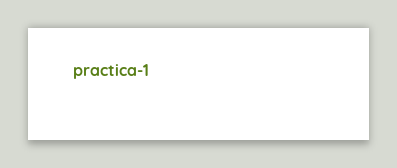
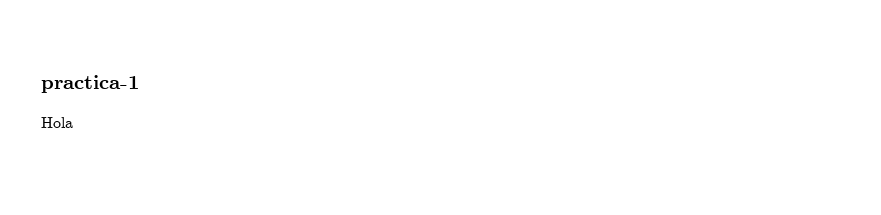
+ Hola

